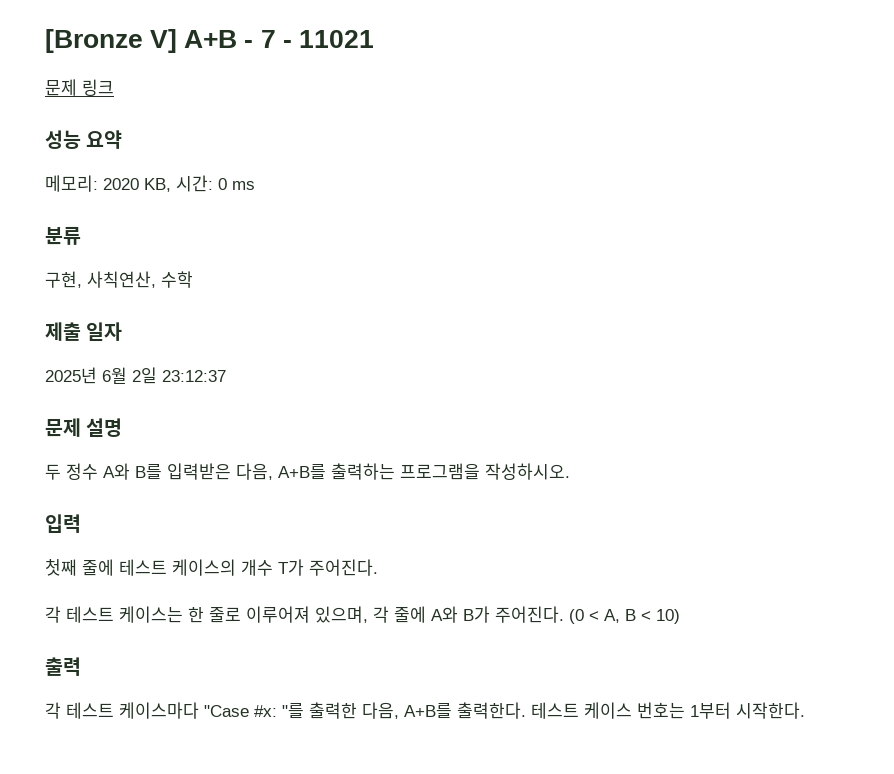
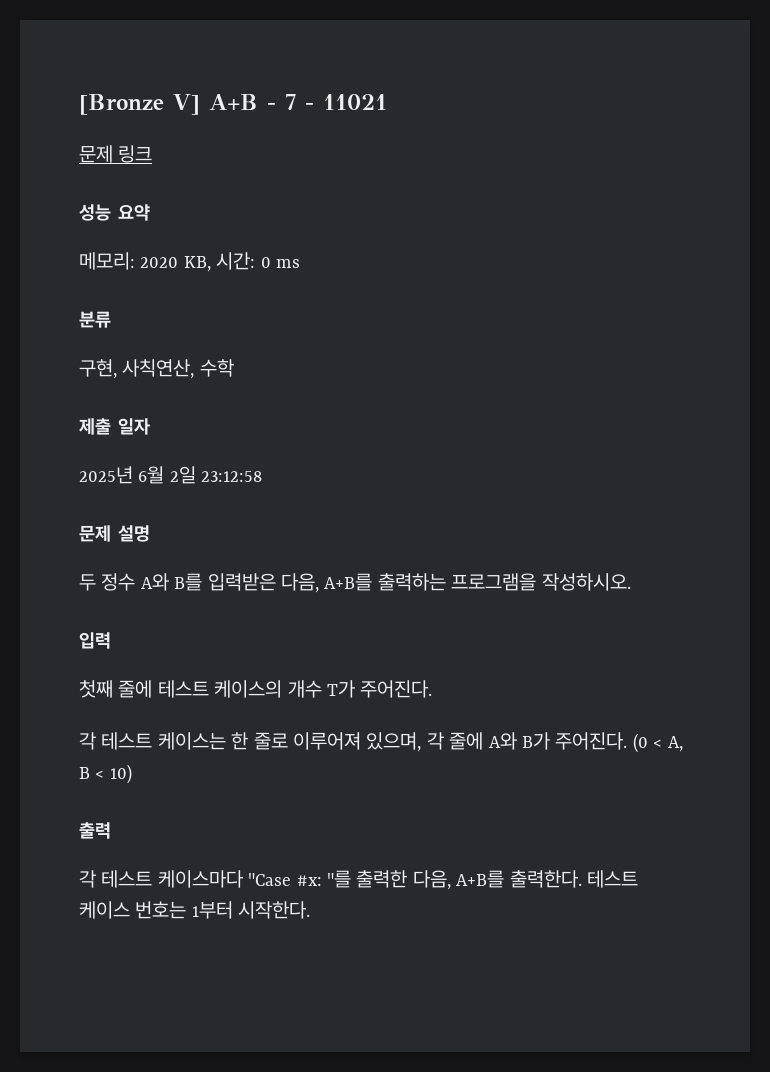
- 2025년 6월 2일 23:12:37
+ 2025년 6월 2일 23:12:58

